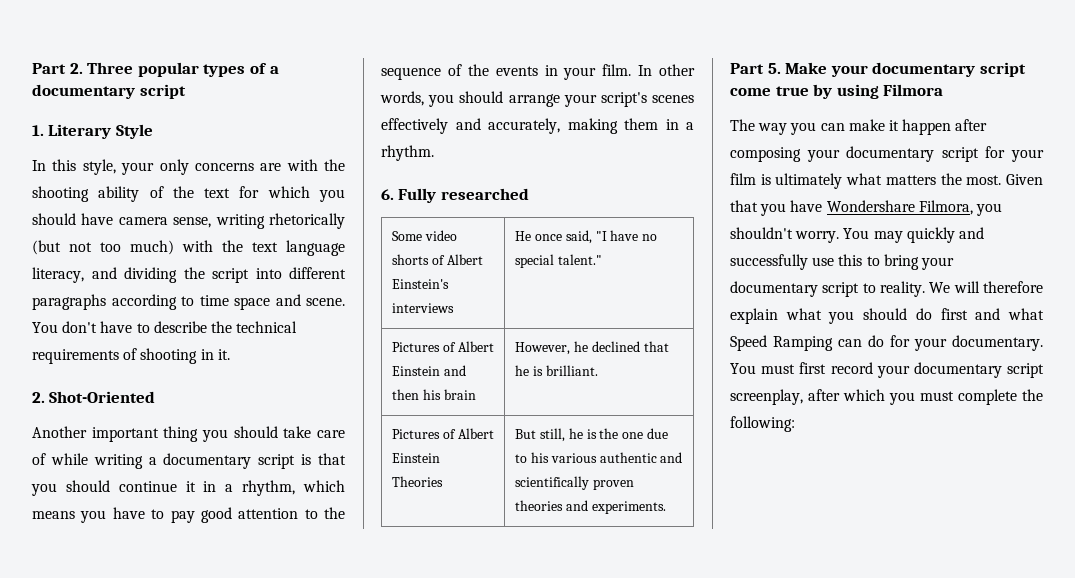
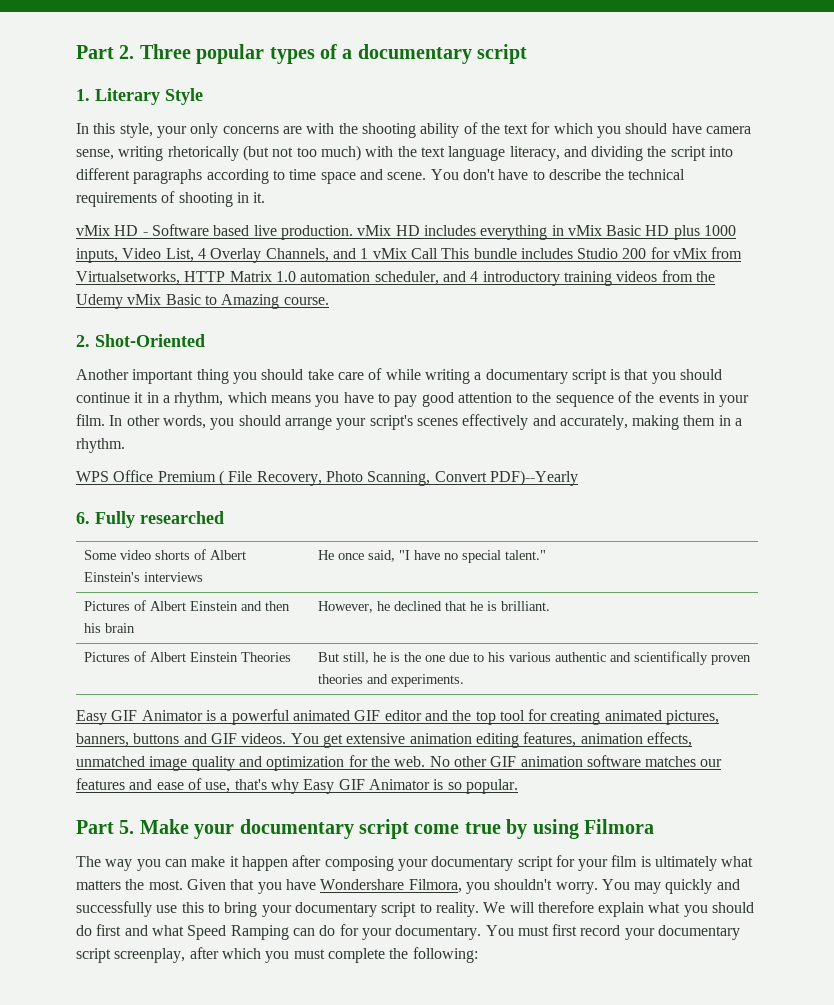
+ vMix HD - Software based live production. vMix HD includes everything in vMix Basic HD plus 1000 inputs, Video List, 4 Overlay Channels, and 1 vMix Call This bundle includes Studio 200 for vMix from Virtualsetworks, HTTP Matrix 1.0 automation scheduler, and 4 introductory training videos from the Udemy vMix Basic to Amazing course.
+ WPS Office Premium ( File Recovery, Photo Scanning, Convert PDF)--Yearly
+ Easy GIF Animator is a powerful animated GIF editor and the top tool for creating animated pictures, banners, buttons and GIF videos. You get extensive animation editing features, animation effects, unmatched image quality and optimization for the web. No other GIF animation software matches our features and ease of use, that's why Easy GIF Animator is so popular.

